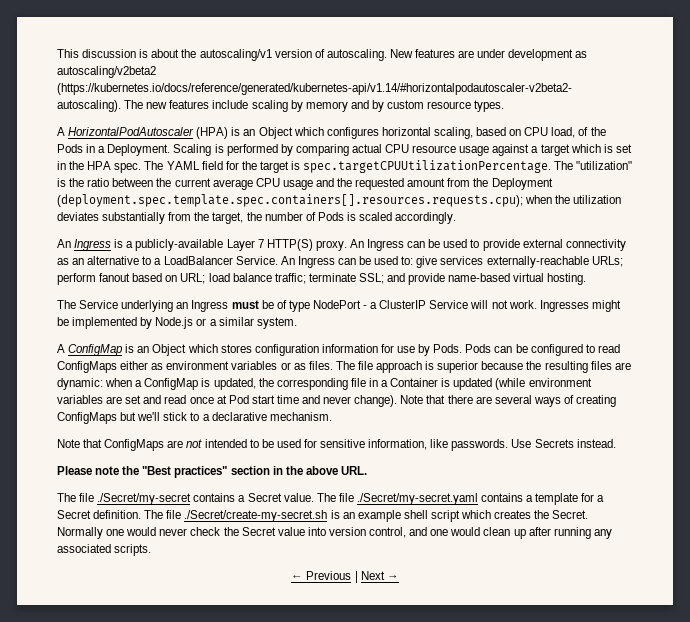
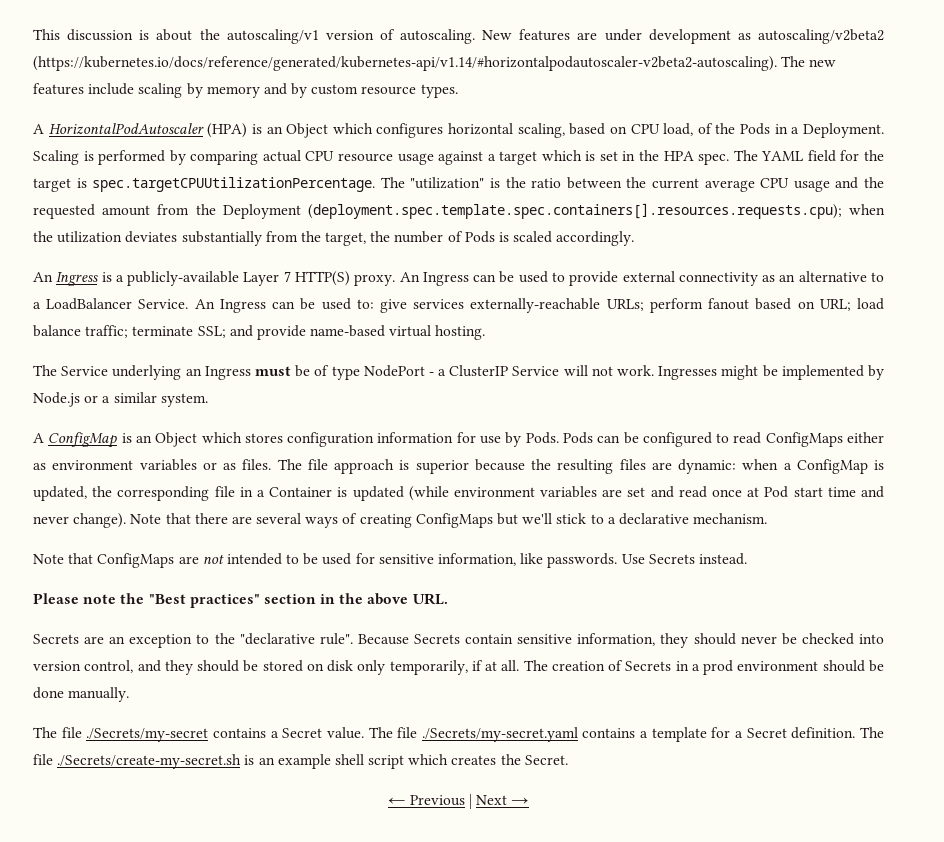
- The file ./Secret/my-secret contains a Secret value.
+ Secrets are an exception to the "declarative rule". Because Secrets contain sensitive information, they should never be checked into version control, and they should be stored on disk only temporarily, if at all. The creation of Secrets in a prod environment should be done manually.
+ The file ./Secrets/my-secret contains a Secret value.
- The file ./Secret/my-secret.yaml contains a template for a Secret definition.
+ The file ./Secrets/my-secret.yaml contains a template for a Secret definition.
- The file ./Secret/create-my-secret.sh is an example shell script which creates the Secret. Normally one would never check the Secret value into version control, and one would clean up after running any associated scripts.
+ The file ./Secrets/create-my-secret.sh is an example shell script which creates the Secret.

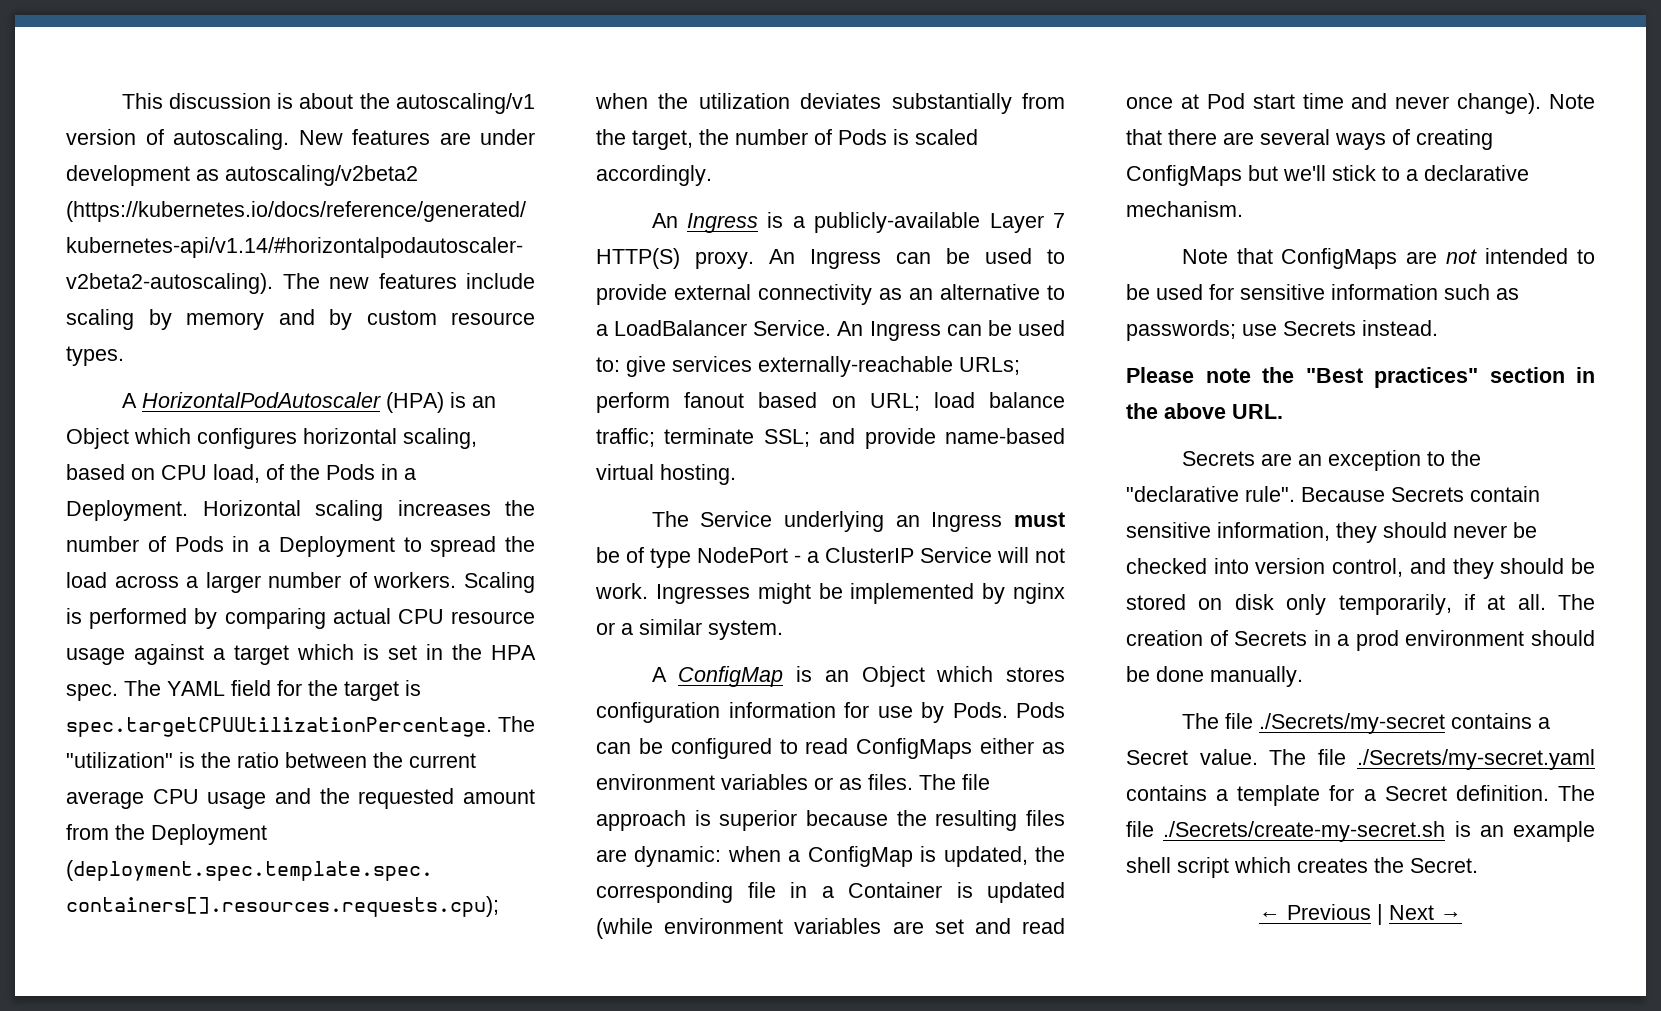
+ Horizontal scaling increases the number of Pods in a Deployment to spread the load across a larger number of workers.
- Ingresses might be implemented by Node.js or a similar system.
+ Ingresses might be implemented by nginx or a similar system.
- Note that ConfigMaps are not intended to be used for sensitive information, like passwords. Use Secrets instead.
+ Note that ConfigMaps are not intended to be used for sensitive information such as passwords; use Secrets instead.

